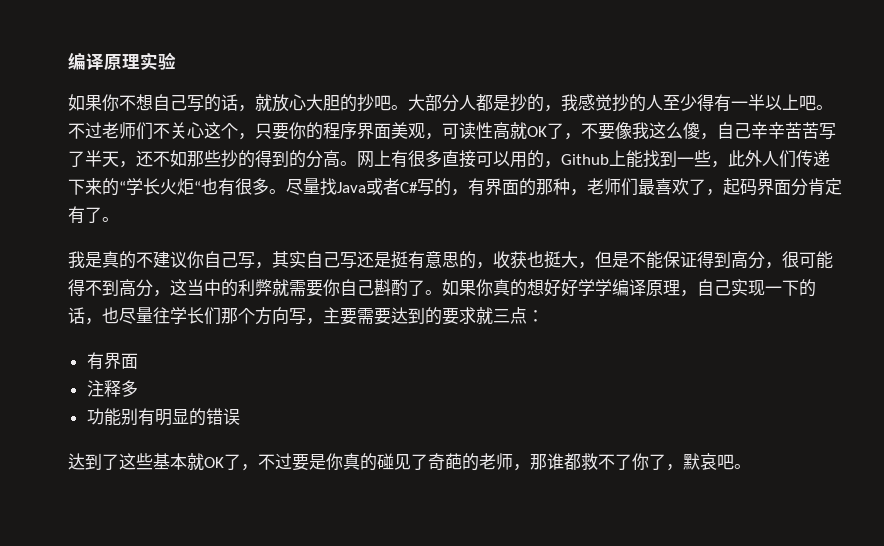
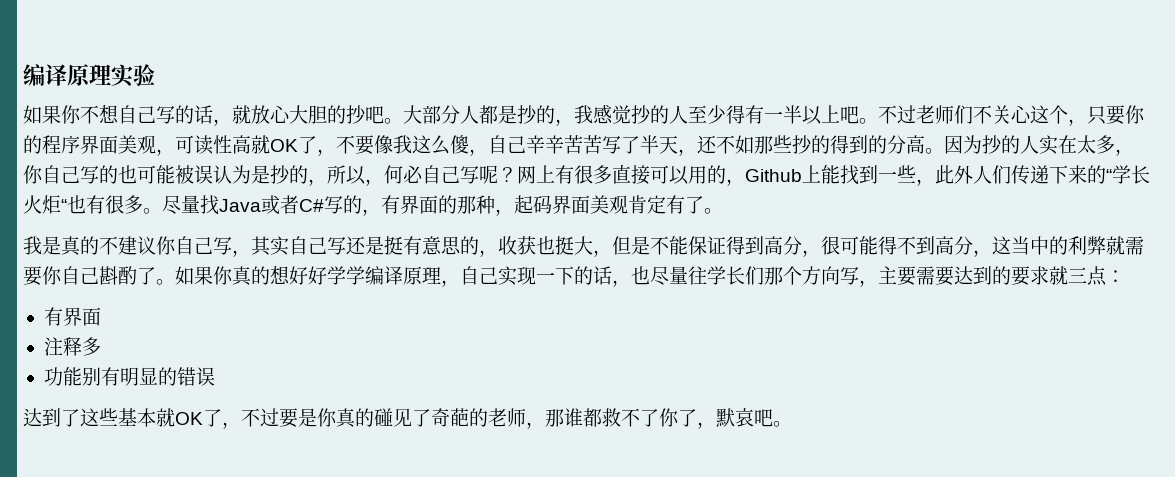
+ 因为抄的人实在太多，你自己写的也可能被误认为是抄的，所以，何必自己写呢？
- 尽量找Java或者C#写的，有界面的那种，老师们最喜欢了，起码界面分肯定有了。
+ 尽量找Java或者C#写的，有界面的那种，起码界面美观肯定有了。

